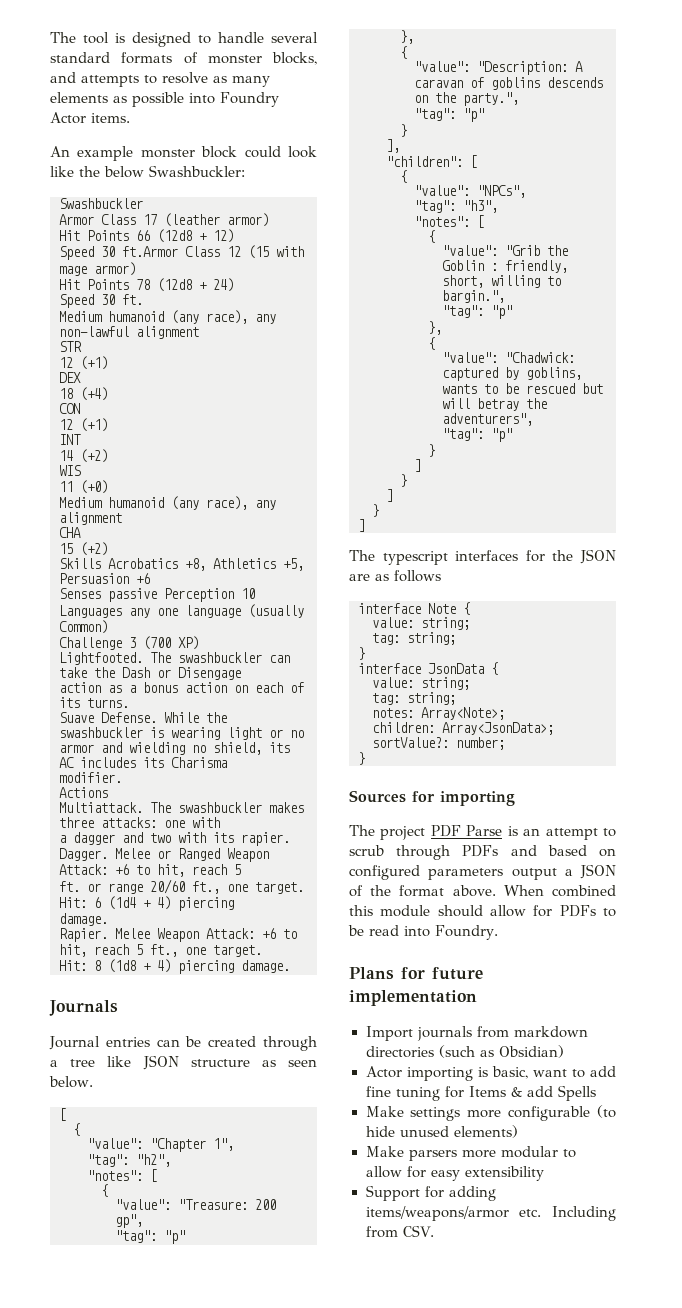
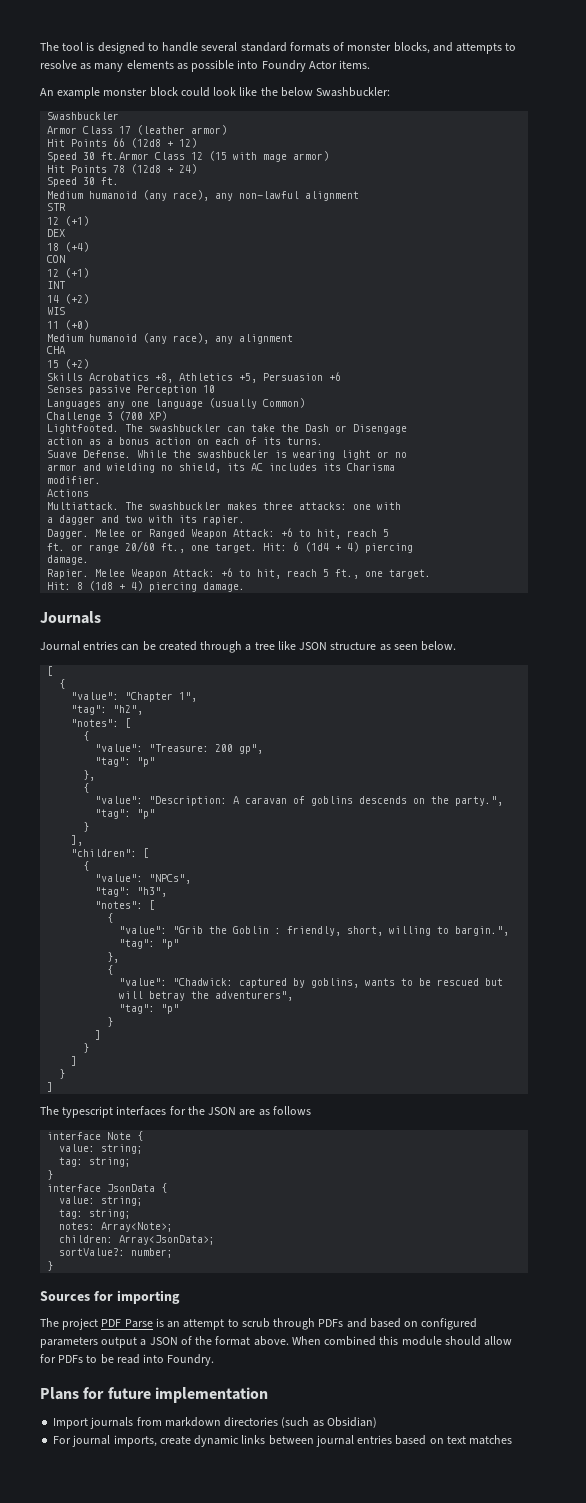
- Actor importing is basic, want to add fine tuning for Items & add Spells
- Make settings more configurable (to hide unused elements)
- Make parsers more modular to allow for easy extensibility
- Support for adding items/weapons/armor etc. Including from CSV.
+ For journal imports, create dynamic links between journal entries based on text matches

